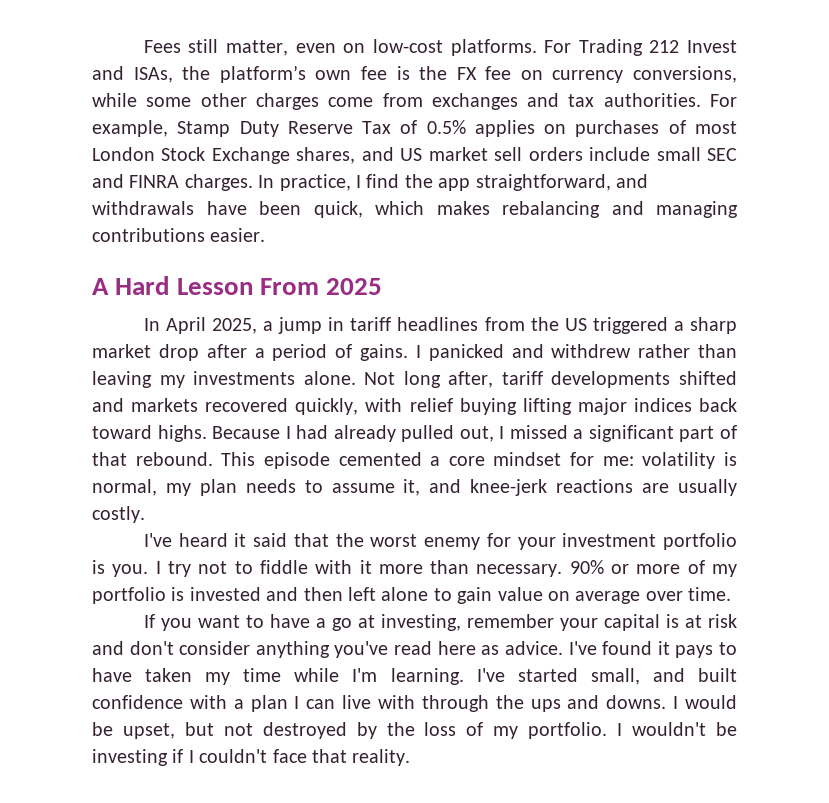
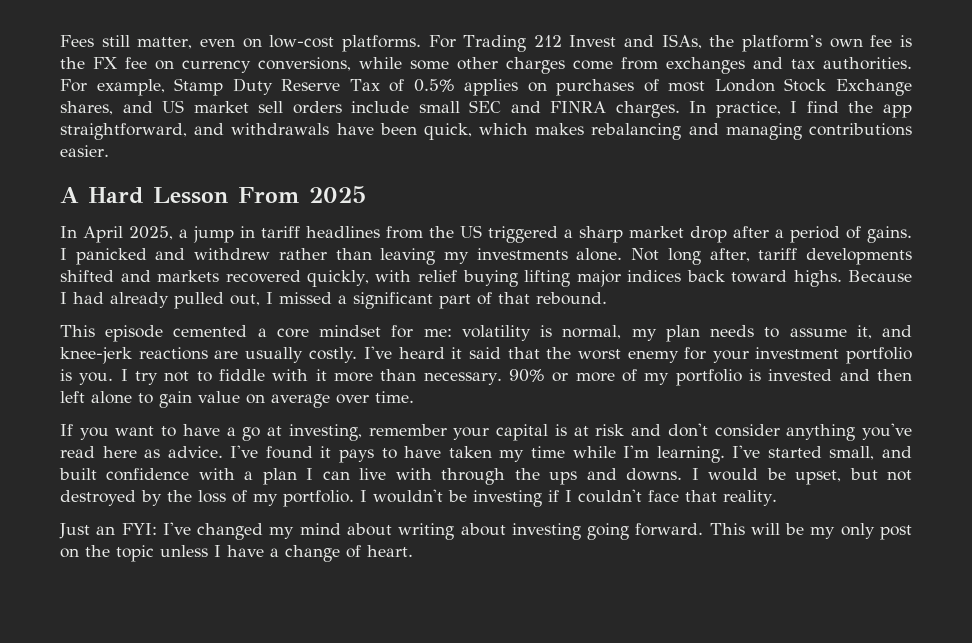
- Because I had already pulled out, I missed a significant part of that rebound. This episode cemented a core mindset for me: volatility is normal, my plan needs to assume it, and knee-jerk reactions are usually costly.
- I've heard it said that the worst enemy for your investment portfolio is you.
+ Because I had already pulled out, I missed a significant part of that rebound.
+ This episode cemented a core mindset for me: volatility is normal, my plan needs to assume it, and knee-jerk reactions are usually costly. I've heard it said that the worst enemy for your investment portfolio is you.
+ Just an FYI: I've changed my mind about writing about investing going forward. This will be my only post on the topic unless I have a change of heart.

